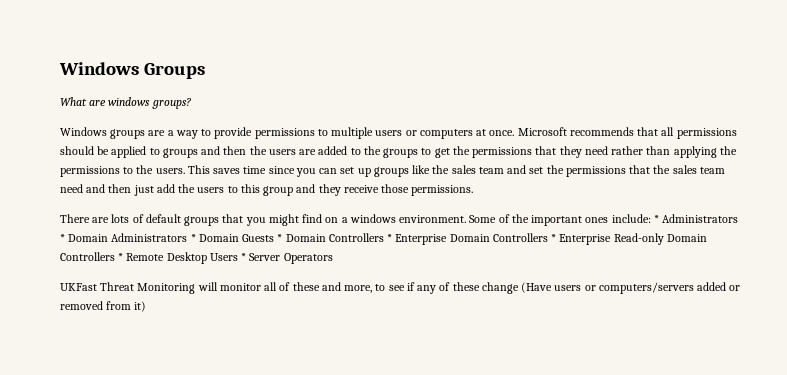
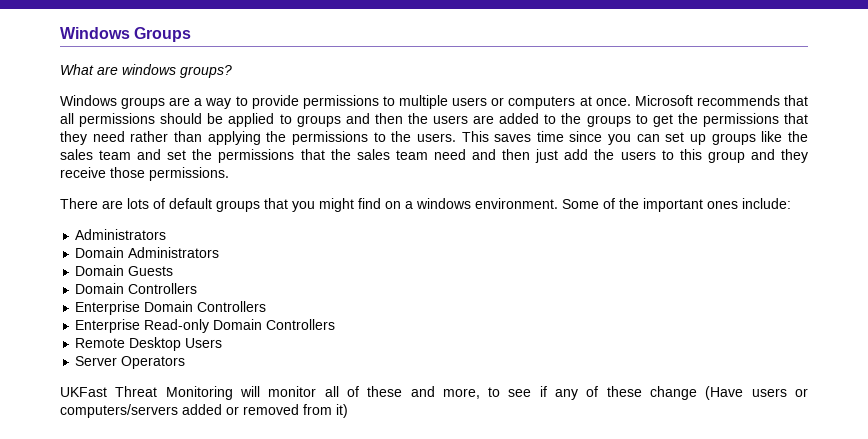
- Some of the important ones include: * Administrators * Domain Administrators * Domain Guests * Domain Controllers * Enterprise Domain Controllers * Enterprise Read-only Domain Controllers * Remote Desktop Users * Server Operators
+ Some of the important ones include:
+ Administrators
+ Domain Administrators
+ Domain Guests
+ Domain Controllers
+ Enterprise Domain Controllers
+ Enterprise Read-only Domain Controllers
+ Remote Desktop Users
+ Server Operators

